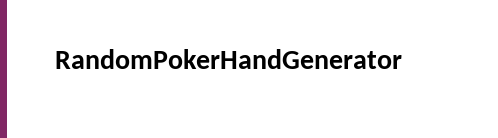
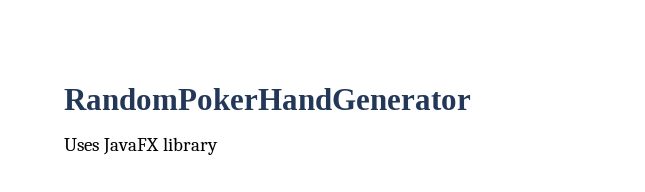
+ Uses JavaFX library

